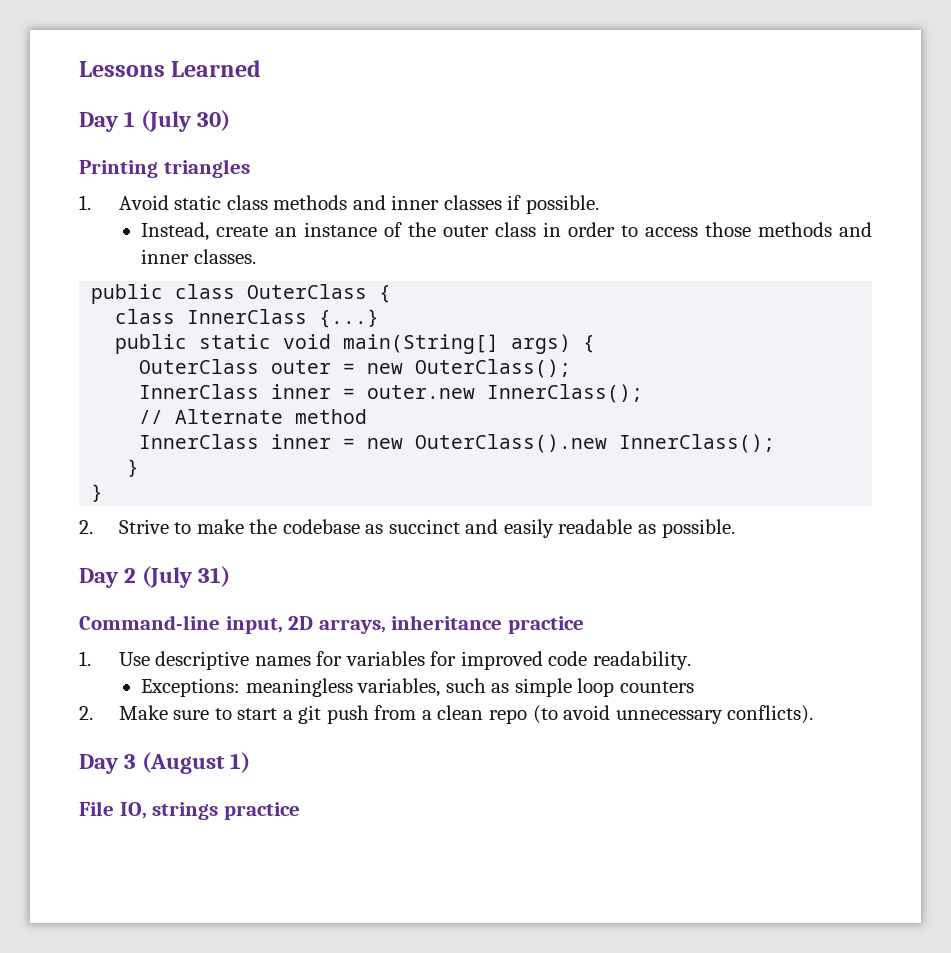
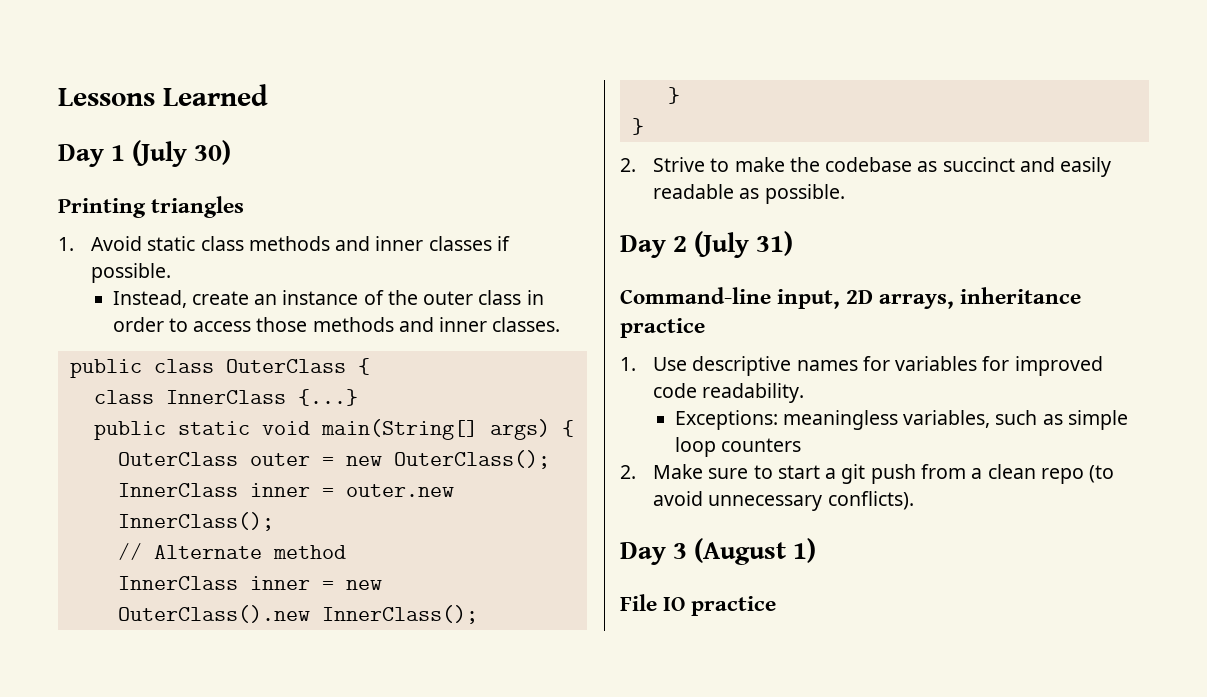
- File IO, strings practice
+ File IO practice

